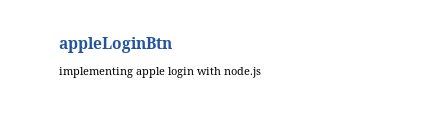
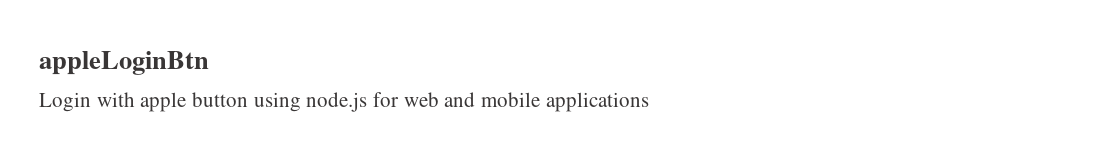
- implementing apple login with node.js
+ Login with apple button using node.js for web and mobile applications

